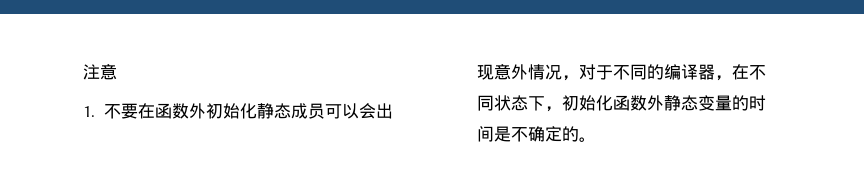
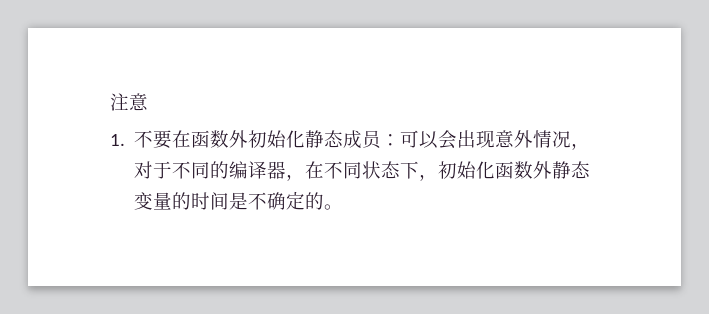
- 1.不要在函数外初始化静态成员可以会出现意外情况，对于不同的编译器，在不同状态下，初始化函数外静态变量的时间是不确定的。
+ 1.不要在函数外初始化静态成员：可以会出现意外情况，对于不同的编译器，在不同状态下，初始化函数外静态变量的时间是不确定的。

